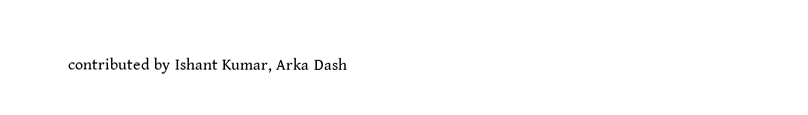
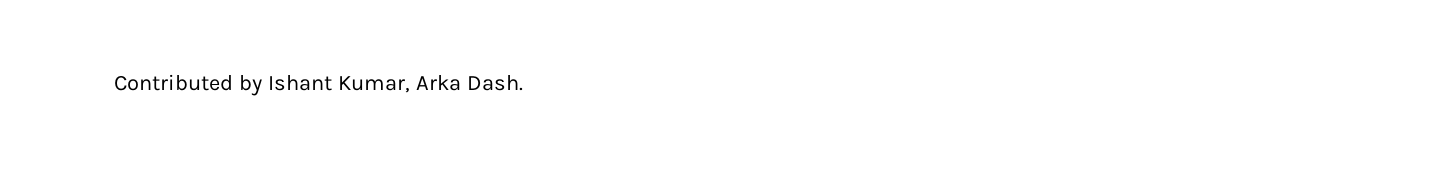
- contributed by Ishant Kumar, Arka Dash
+ Contributed by Ishant Kumar, Arka Dash.

